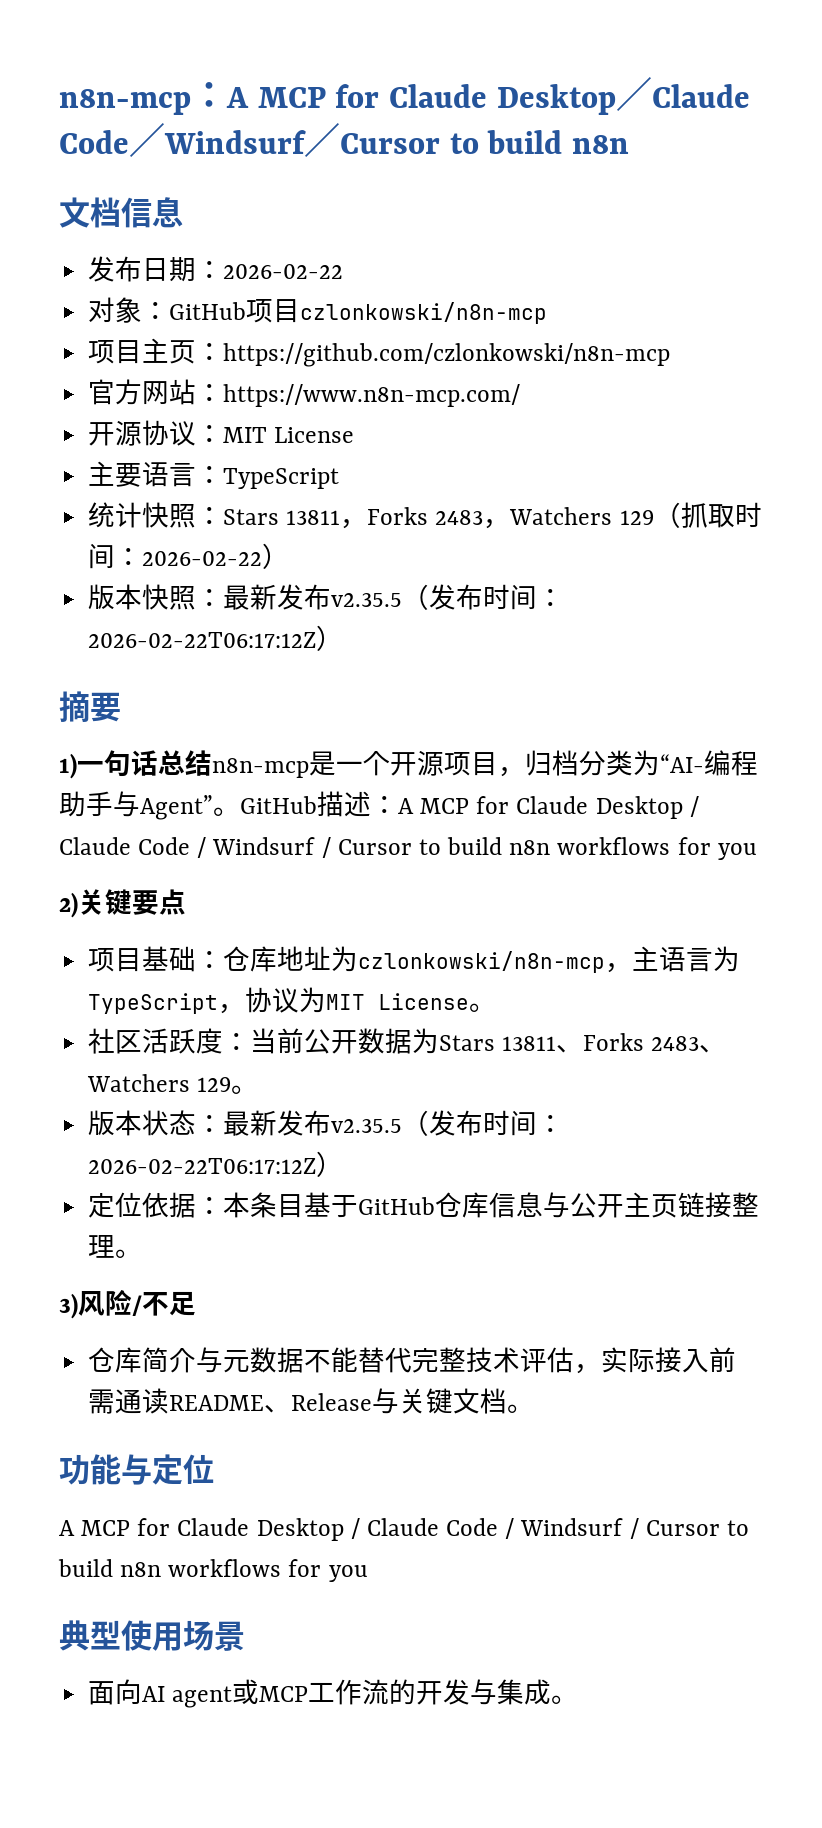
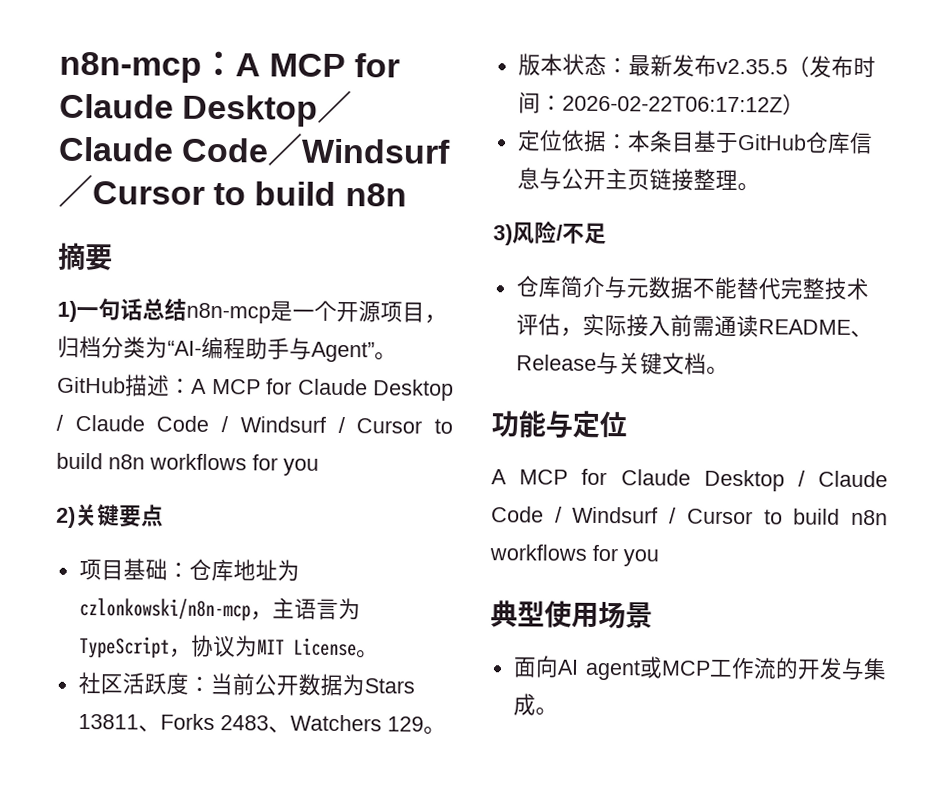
- 文档信息
- 发布日期：2026-02-22
- 对象：GitHub项目czlonkowski/n8n-mcp
- 项目主页：https://github.com/czlonkowski/n8n-mcp
- 官方网站：https://www.n8n-mcp.com/
- 开源协议：MIT License
- 主要语言：TypeScript
- 统计快照：Stars 13811，Forks 2483，Watchers 129（抓取时间：2026-02-22）
- 版本快照：最新发布v2.35.5（发布时间：2026-02-22T06:17:12Z）

